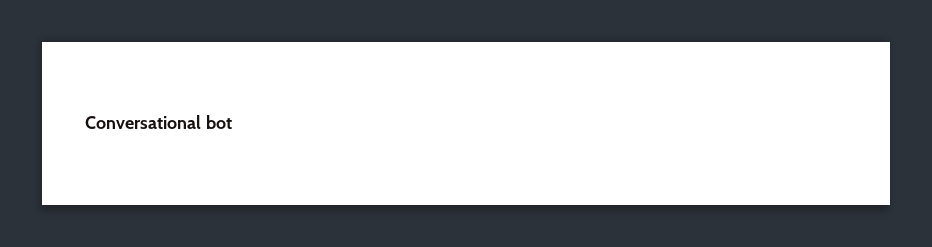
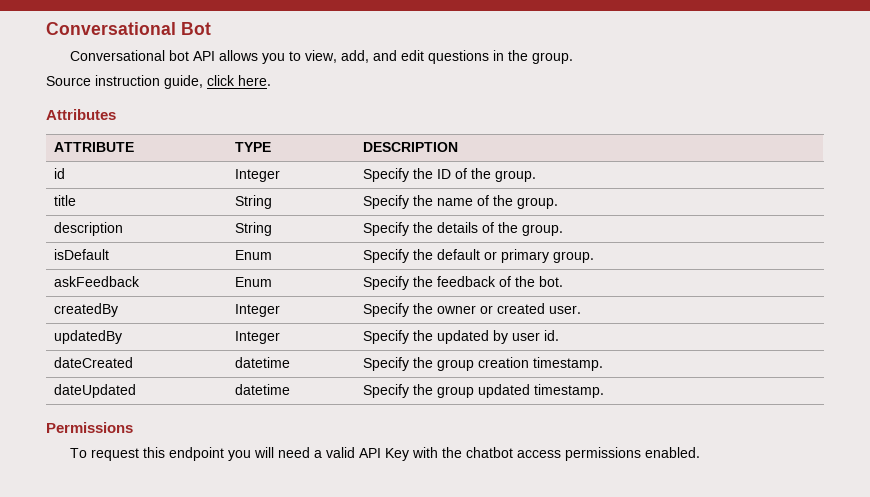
- Conversational bot
+ Conversational Bot
+ Conversational bot API allows you to view, add, and edit questions in the group.
+ Source instruction guide, click here.
+ Attributes
+ ATTRIBUTE | TYPE | DESCRIPTION
+ id | Integer | Specify the ID of the group.
+ title | String | Specify the name of the group.
+ description | String | Specify the details of the group.
+ isDefault | Enum | Specify the default or primary group.
+ askFeedback | Enum | Specify the feedback of the bot.
+ createdBy | Integer | Specify the owner or created user.
+ updatedBy | Integer | Specify the updated by user id.
+ dateCreated | datetime | Specify the group creation timestamp.
+ dateUpdated | datetime | Specify the group updated timestamp.
+ Permissions
+ To request this endpoint you will need a valid API Key with the chatbot access permissions enabled.

